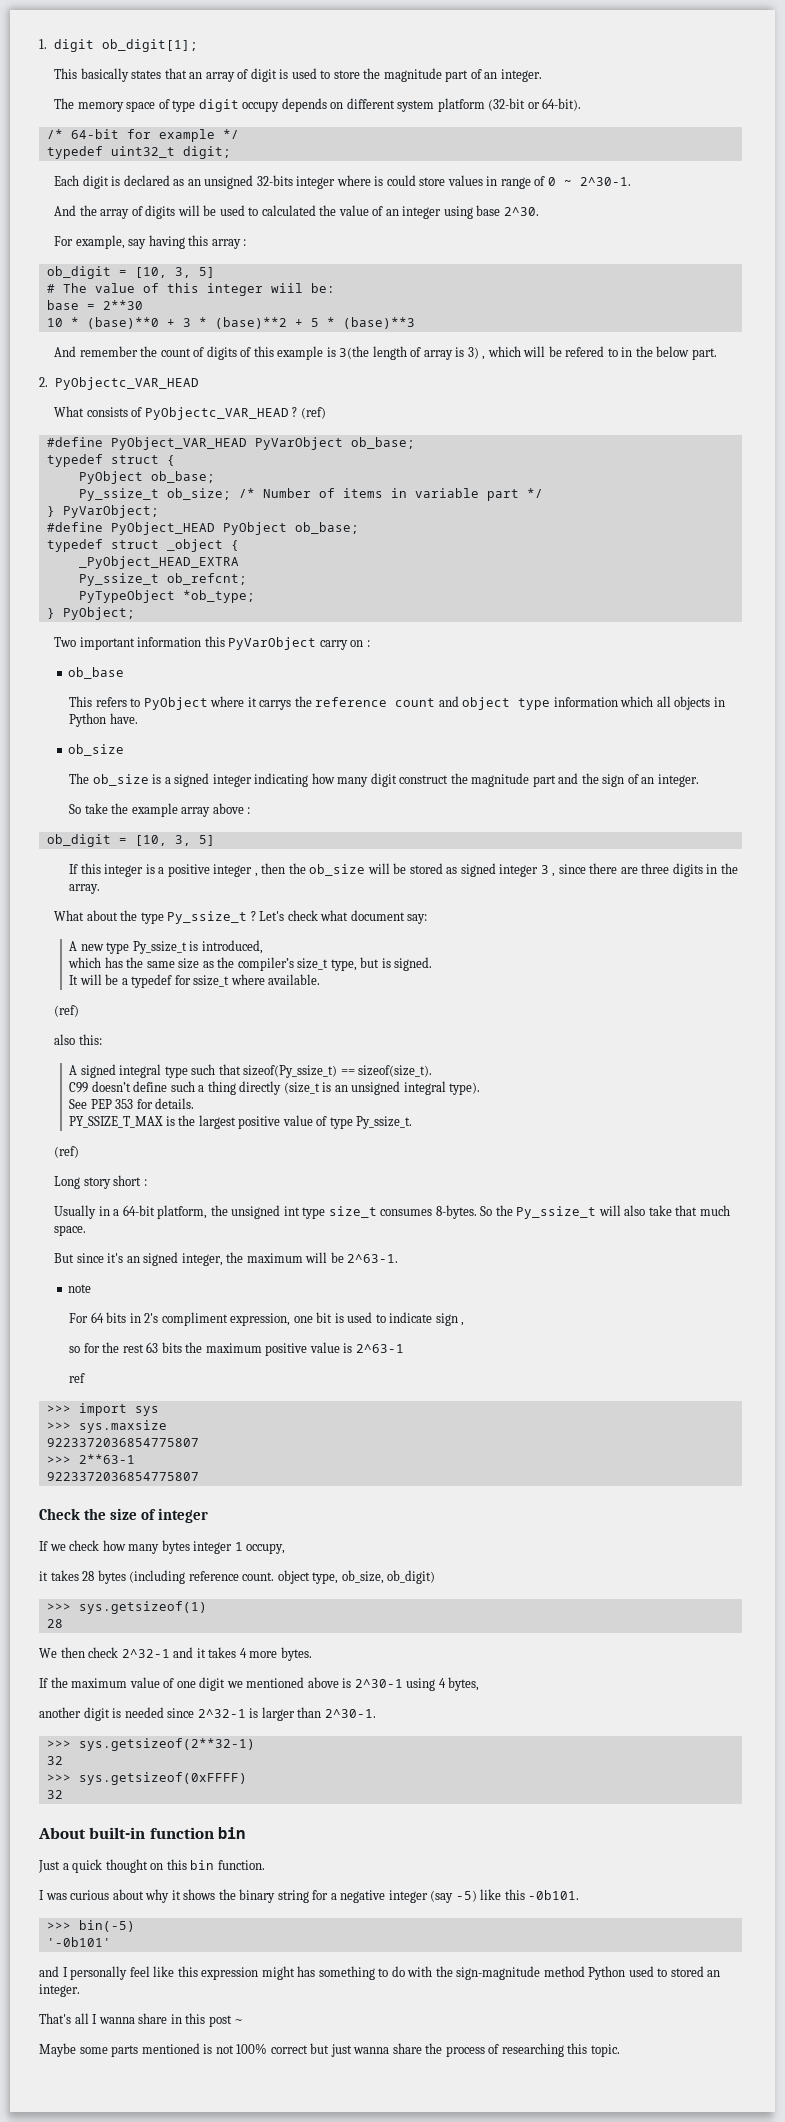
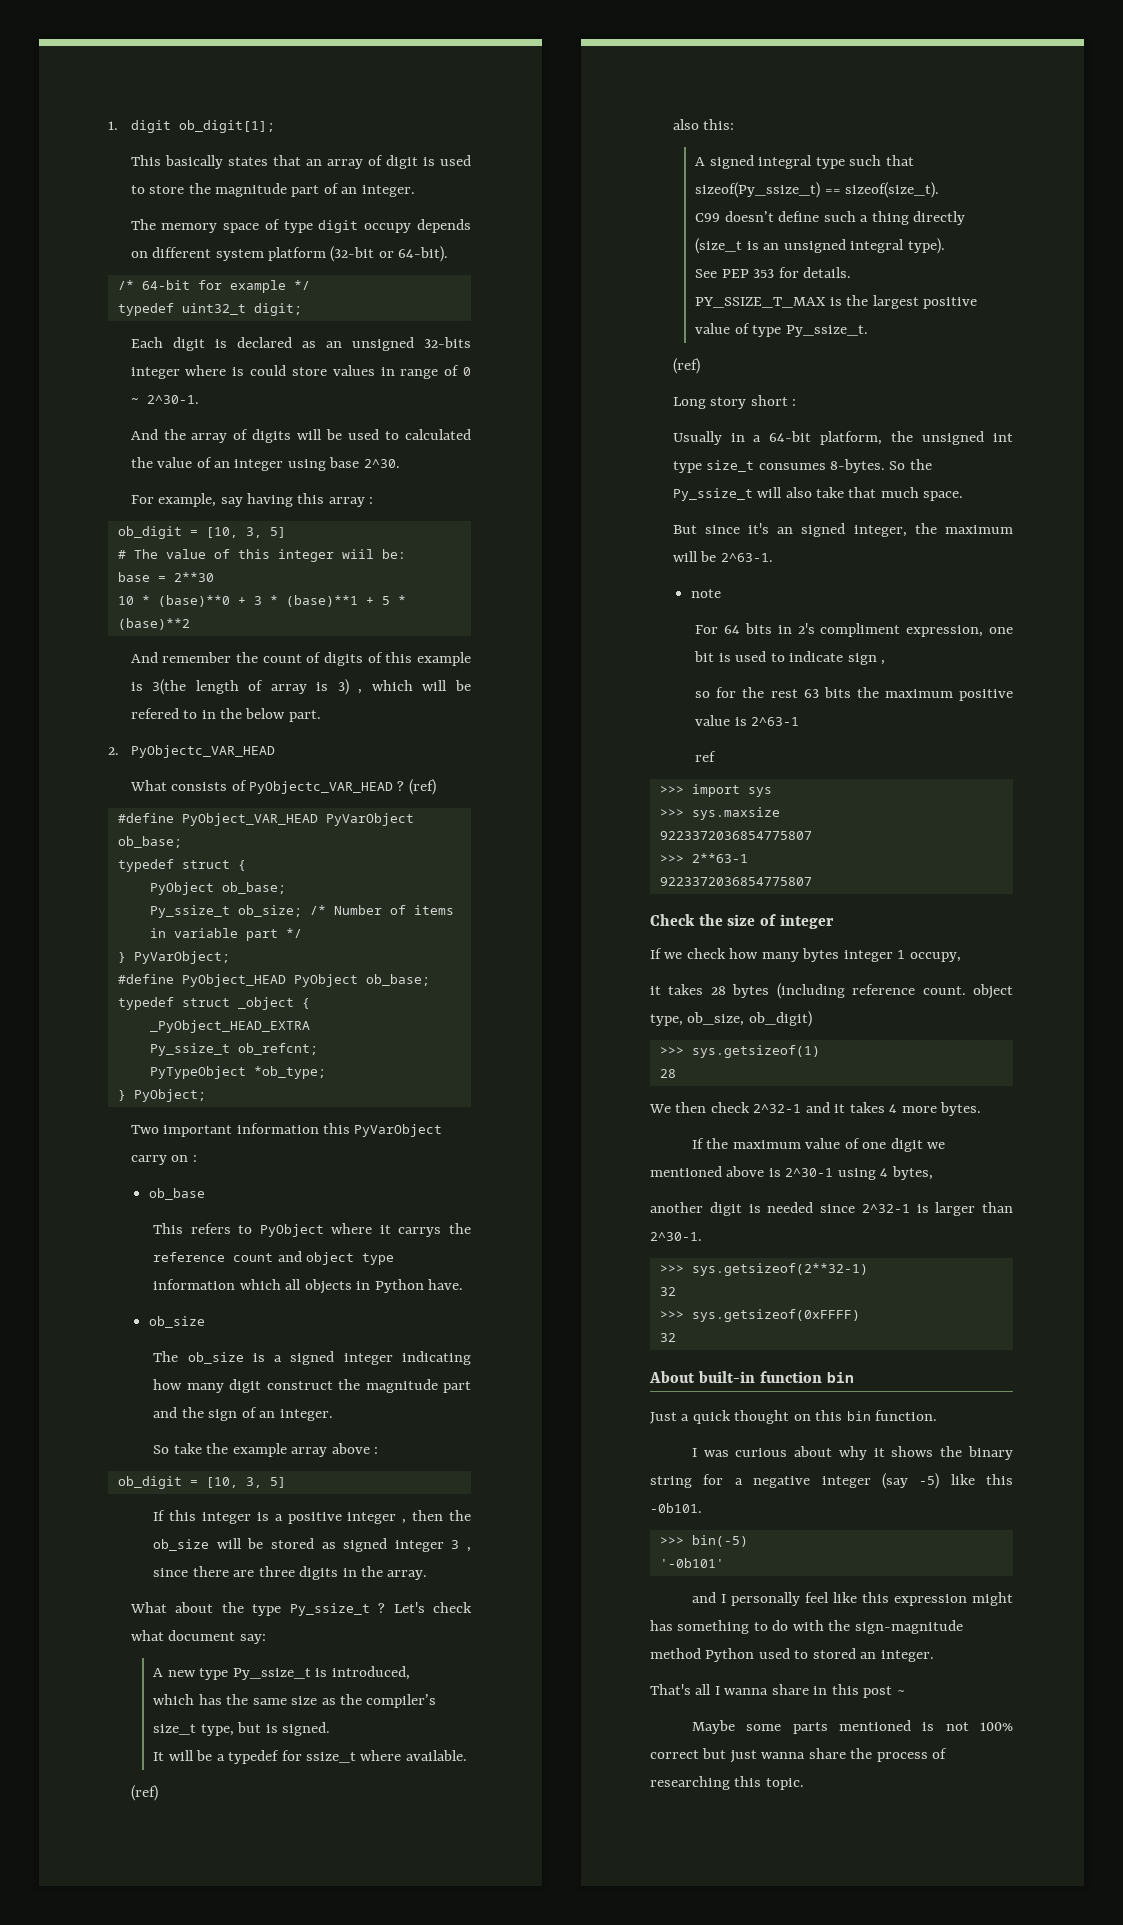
- 10 * (base)**0 + 3 * (base)**2 + 5 * (base)**3
+ 10 * (base)**0 + 3 * (base)**1 + 5 * (base)**2

